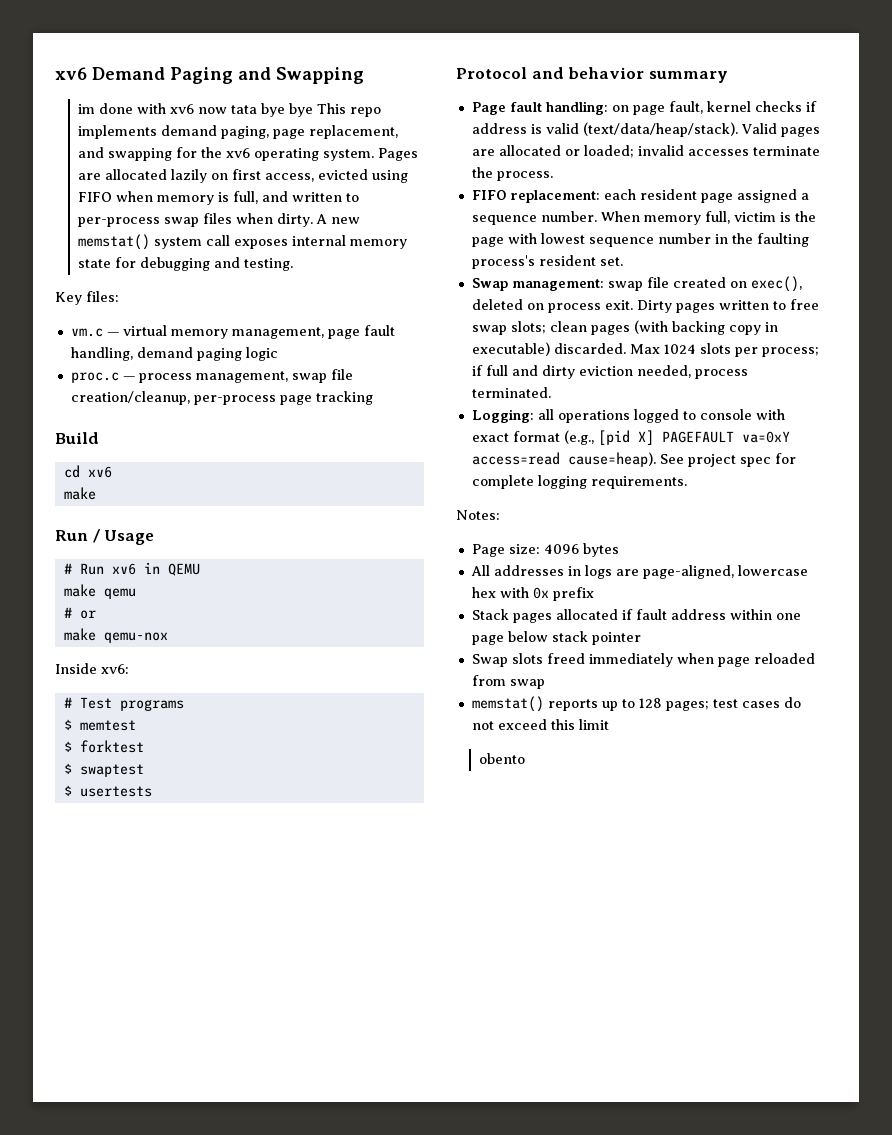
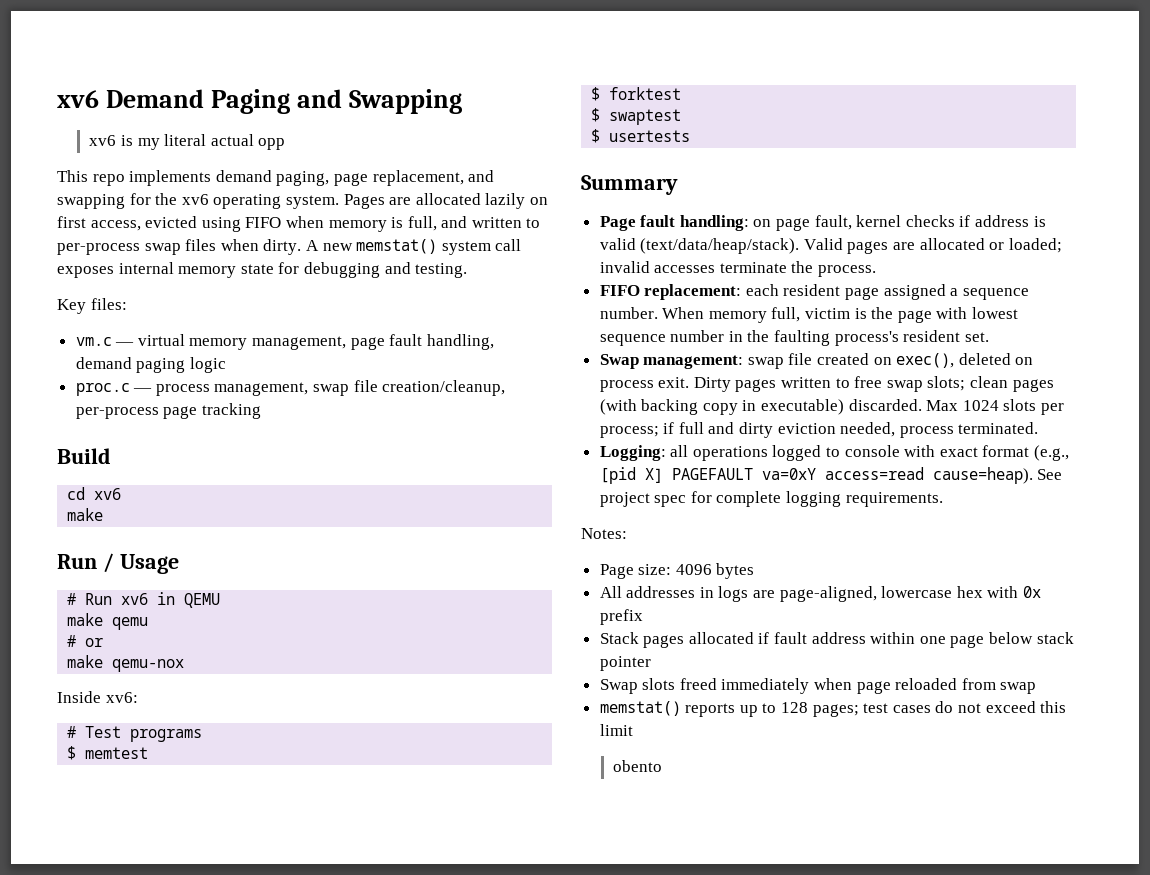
- im done with xv6 now tata bye bye This repo implements demand paging, page replacement, and swapping for the xv6 operating system.
+ xv6 is my literal actual opp
+ This repo implements demand paging, page replacement, and swapping for the xv6 operating system.
- Protocol and behavior summary
+ Summary

